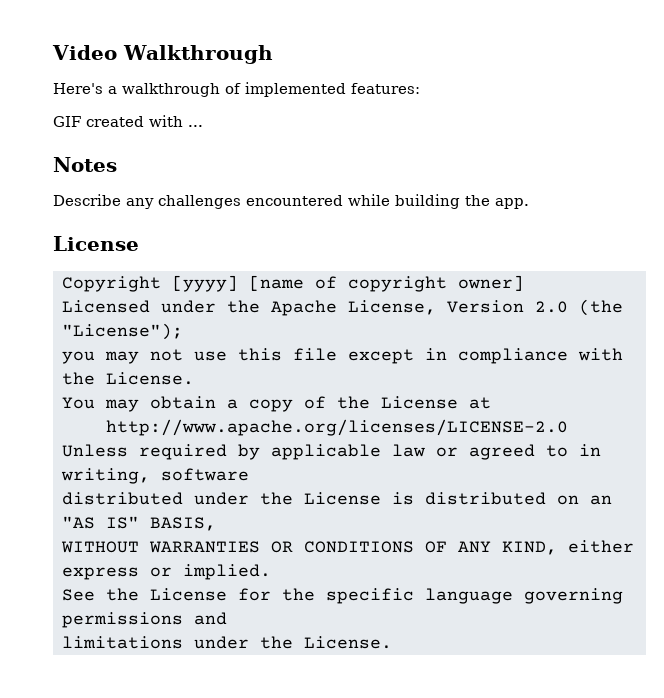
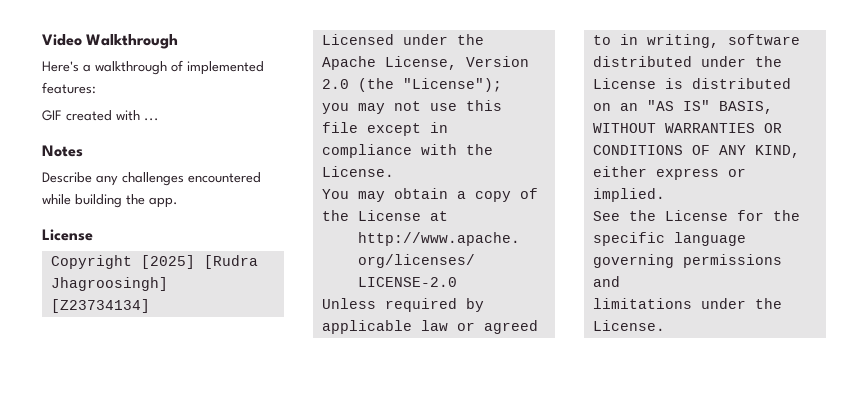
- Copyright [yyyy] [name of copyright owner]
+ Copyright [2025] [Rudra Jhagroosingh] [Z23734134]

